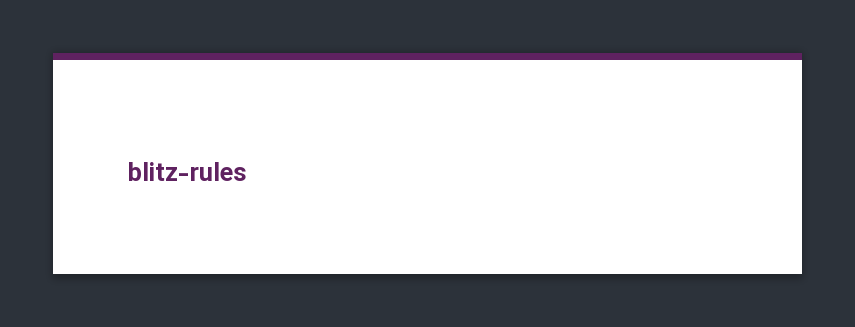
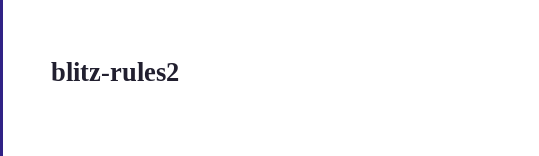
- blitz-rules
+ blitz-rules2

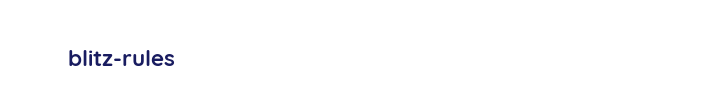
- blitz-rules2
+ blitz-rules

